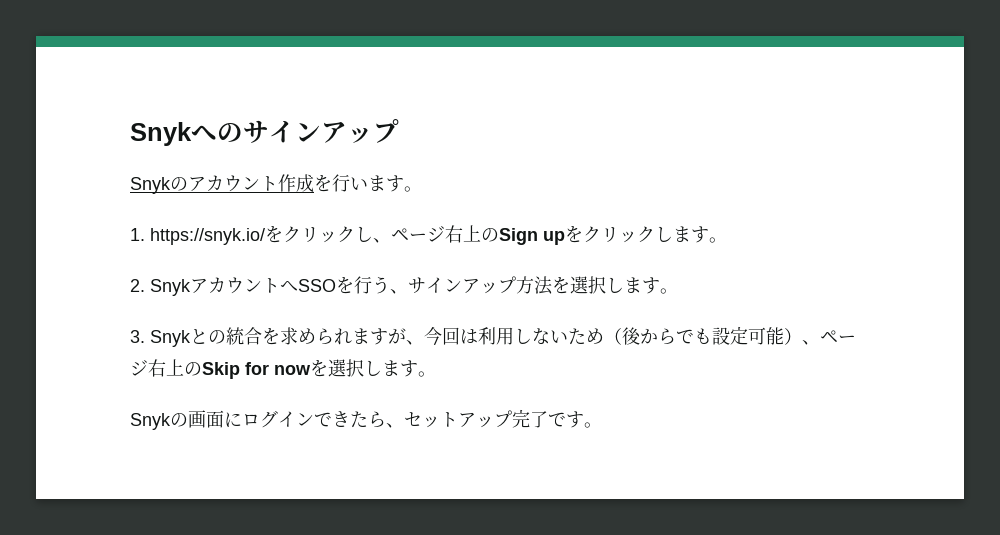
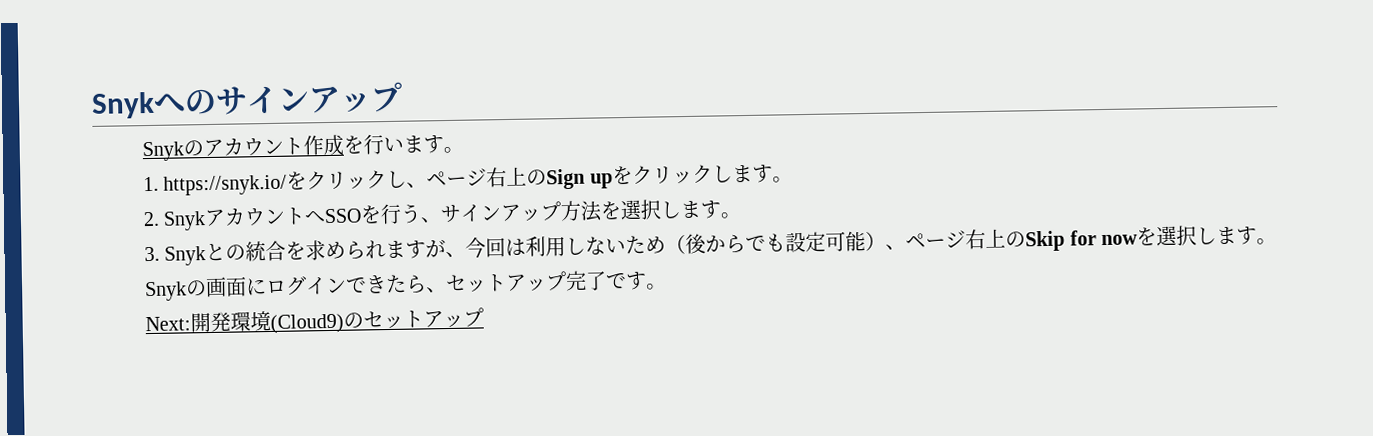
+ Next:開発環境(Cloud9)のセットアップ

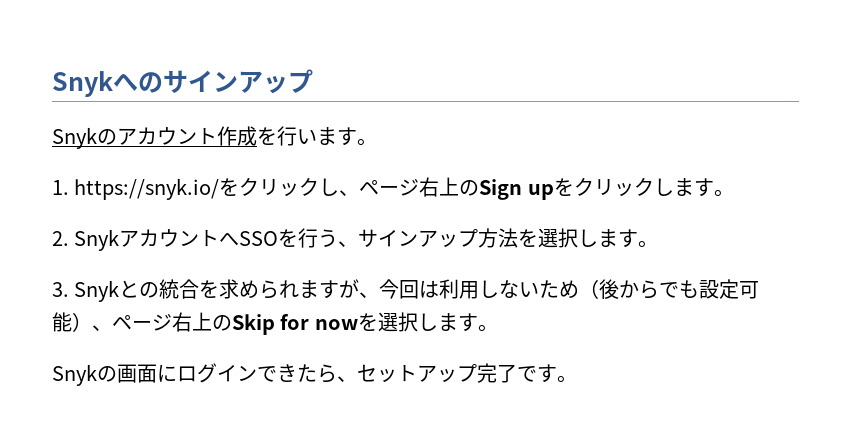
- Next:開発環境(Cloud9)のセットアップ

